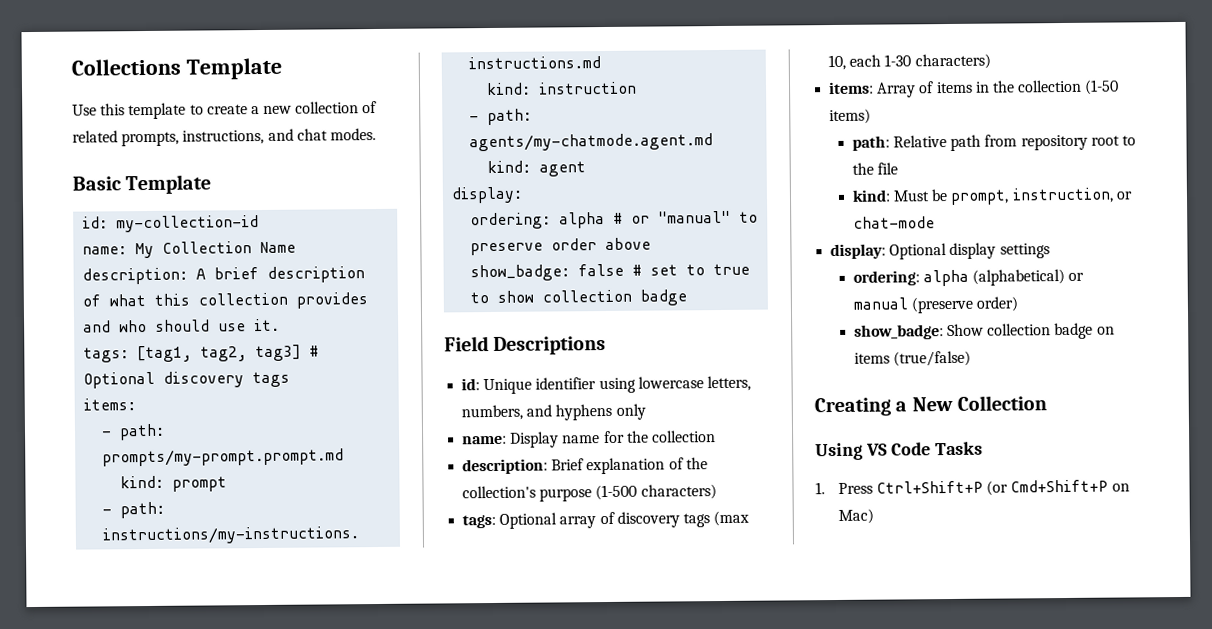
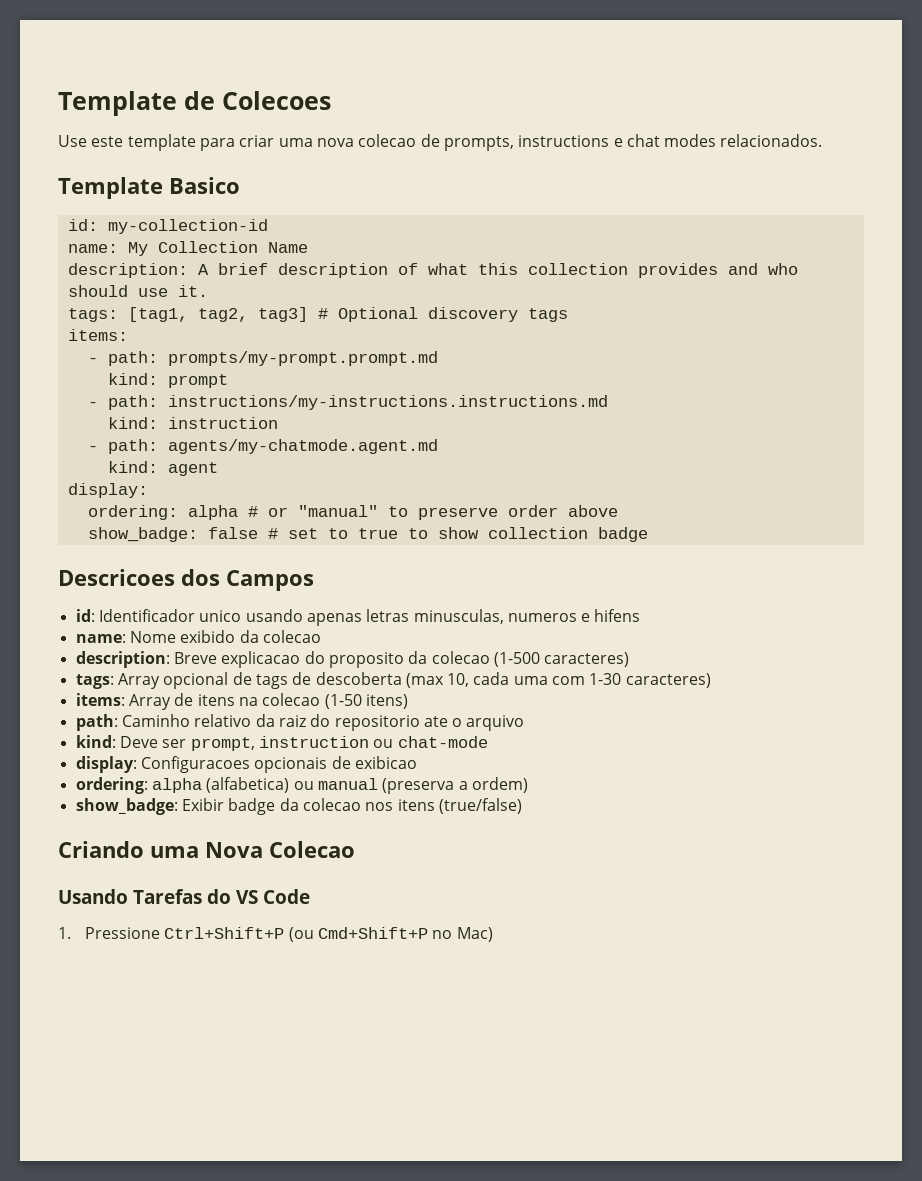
- Collections Template
+ Template de Colecoes
- Use this template to create a new collection of related prompts, instructions, and chat modes.
- Basic Template
+ Use este template para criar uma nova colecao de prompts, instructions e chat modes relacionados.
+ Template Basico
- Field Descriptions
- id: Unique identifier using lowercase letters, numbers, and hyphens only
- name: Display name for the collection
- description: Brief explanation of the collection's purpose (1-500 characters)
- tags: Optional array of discovery tags (max 10, each 1-30 characters)
- items: Array of items in the collection (1-50 items)
- path: Relative path from repository root to the file
- kind: Must be prompt, instruction, or chat-mode
- display: Optional display settings
- ordering: alpha (alphabetical) or manual (preserve order)
- show_badge: Show collection badge on items (true/false)
- Creating a New Collection
- Using VS Code Tasks
+ Descricoes dos Campos
+ id: Identificador unico usando apenas letras minusculas, numeros e hifens
+ name: Nome exibido da colecao
+ description: Breve explicacao do proposito da colecao (1-500 caracteres)
+ tags: Array opcional de tags de descoberta (max 10, cada uma com 1-30 caracteres)
+ items: Array de itens na colecao (1-50 itens)
+ path: Caminho relativo da raiz do repositorio ate o arquivo
+ kind: Deve ser prompt, instruction ou chat-mode
+ display: Configuracoes opcionais de exibicao
+ ordering: alpha (alfabetica) ou manual (preserva a ordem)
+ show_badge: Exibir badge da colecao nos itens (true/false)
+ Criando uma Nova Colecao
+ Usando Tarefas do VS Code
- 1. Press Ctrl+Shift+P (or Cmd+Shift+P on Mac)
+ 1. Pressione Ctrl+Shift+P (ou Cmd+Shift+P no Mac)

